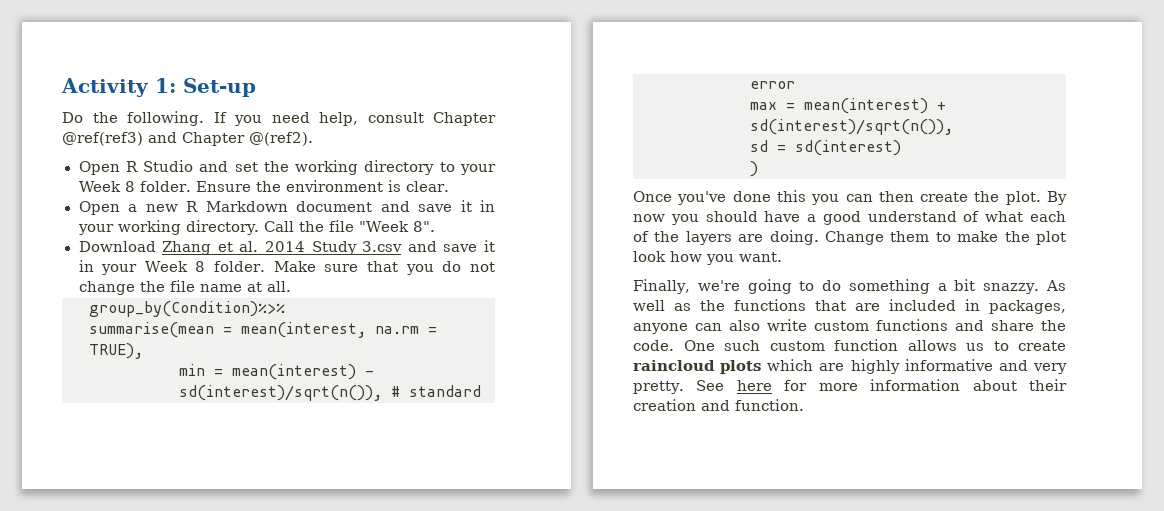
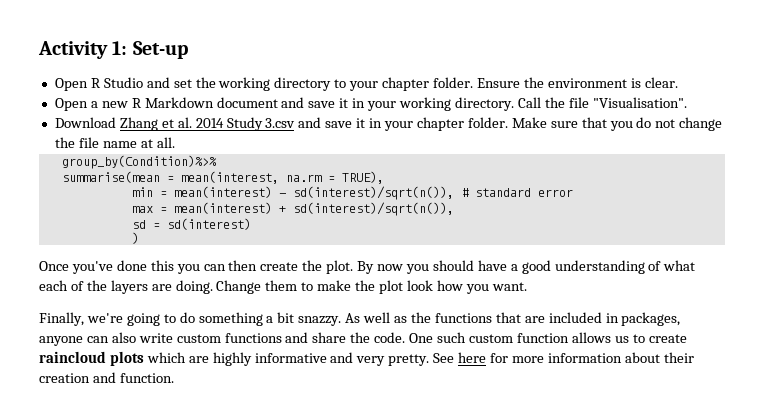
- Do the following. If you need help, consult Chapter @ref(ref3) and Chapter @(ref2).
- Open R Studio and set the working directory to your Week 8 folder.
+ Open R Studio and set the working directory to your chapter folder.
- Call the file "Week 8".
+ Call the file "Visualisation".
- Download Zhang et al. 2014 Study 3.csv and save it in your Week 8 folder.
+ Download Zhang et al. 2014 Study 3.csv and save it in your chapter folder.
- By now you should have a good understand of what each of the layers are doing.
+ By now you should have a good understanding of what each of the layers are doing.

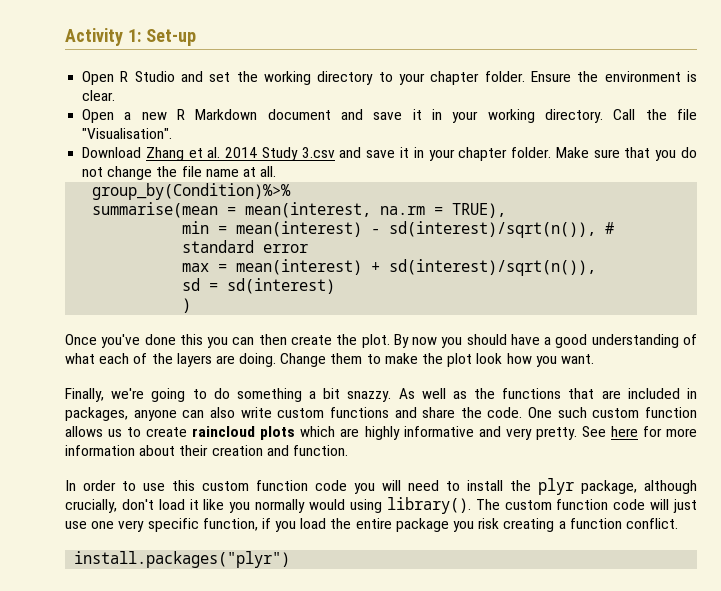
+ In order to use this custom function code you will need to install the plyr package, although crucially, don't load it like you normally would using library(). The custom function code will just use one very specific function, if you load the entire package you risk creating a function conflict.
+ install.packages("plyr")

